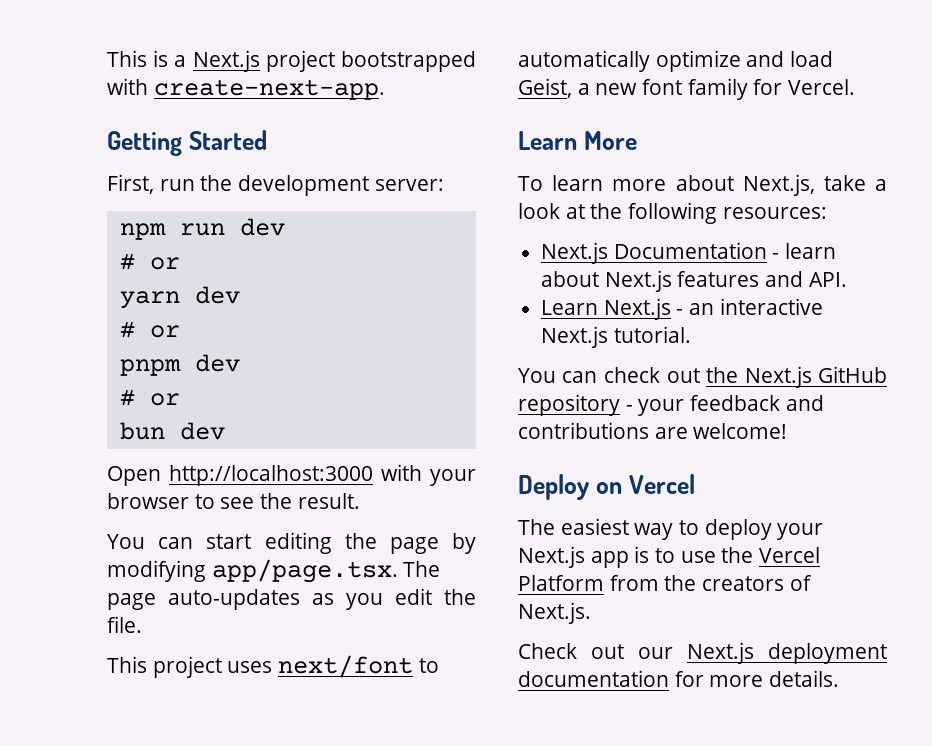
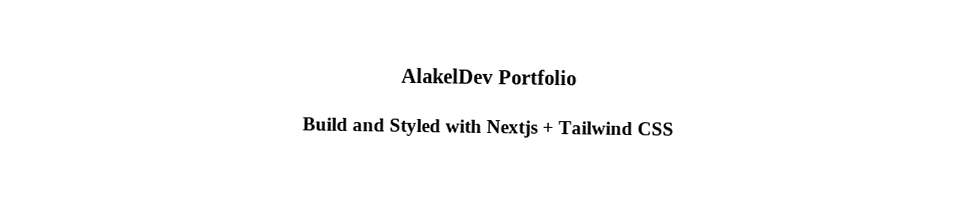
- This is a Next.js project bootstrapped with create-next-app.
- Getting Started
- First, run the development server:
- npm run dev
- # or
- yarn dev
- # or
- pnpm dev
- # or
- bun dev
- Open http://localhost:3000 with your browser to see the result.
- You can start editing the page by modifying app/page.tsx. The page auto-updates as you edit the file.
- This project uses next/font to automatically optimize and load Geist, a new font family for Vercel.
- Learn More
- To learn more about Next.js, take a look at the following resources:
- Next.js Documentation - learn about Next.js features and API.
- Learn Next.js - an interactive Next.js tutorial.
- You can check out the Next.js GitHub repository - your feedback and contributions are welcome!
- Deploy on Vercel
- The easiest way to deploy your Next.js app is to use the Vercel Platform from the creators of Next.js.
- Check out our Next.js deployment documentation for more details.
+ AlakelDev Portfolio
+ Build and Styled with Nextjs + Tailwind CSS

